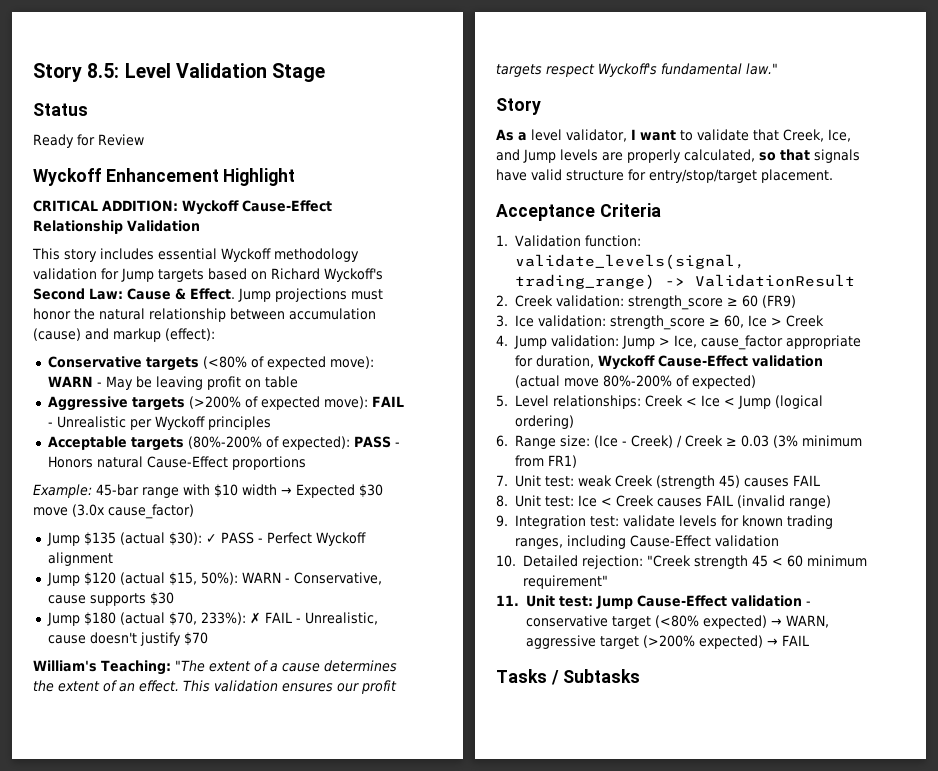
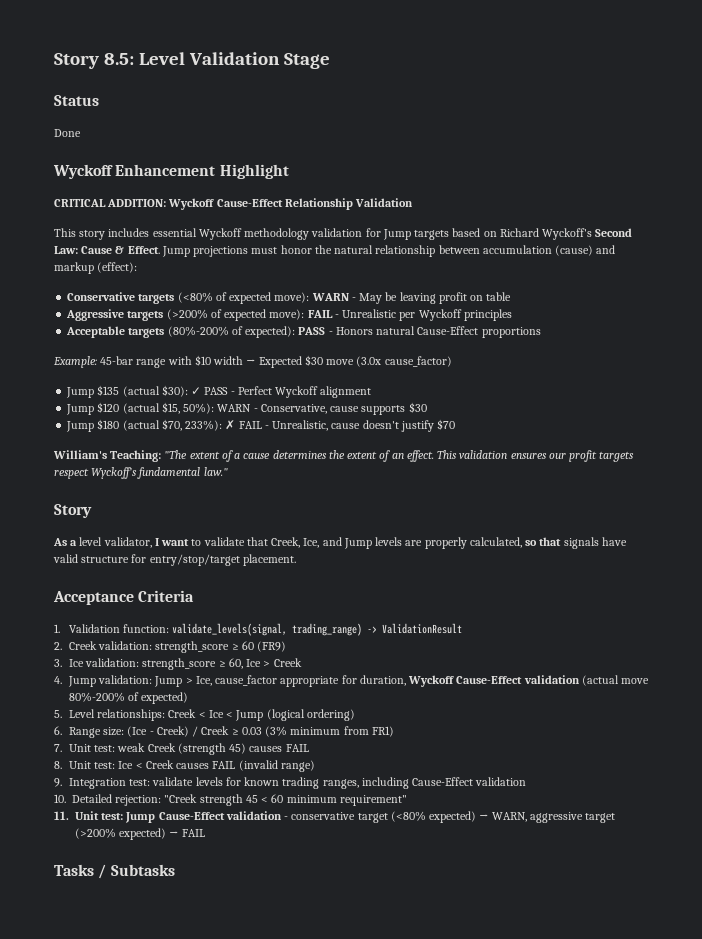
- Ready for Review
+ Done

